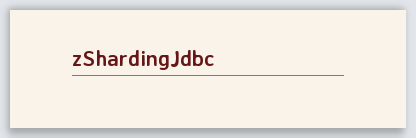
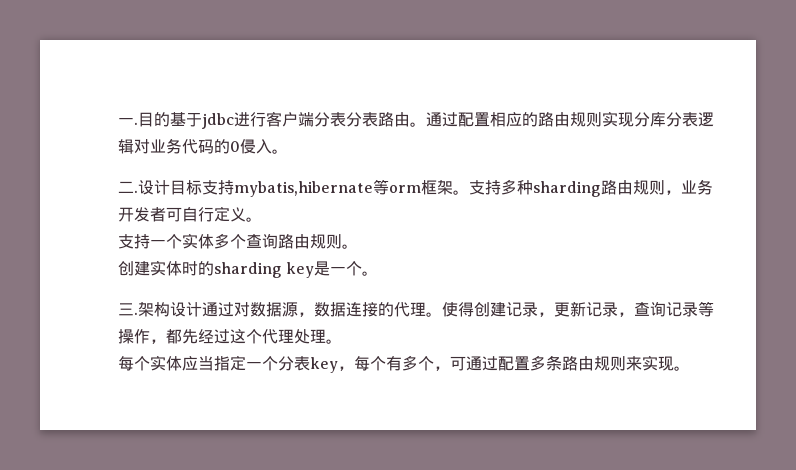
- zShardingJdbc
+ 一.目的基于jdbc进行客户端分表分表路由。通过配置相应的路由规则实现分库分表逻辑对业务代码的0侵入。
+ 二.设计目标支持mybatis,hibernate等orm框架。支持多种sharding路由规则，业务开发者可自行定义。
+ 支持一个实体多个查询路由规则。
+ 创建实体时的sharding key是一个。
+ 三.架构设计通过对数据源，数据连接的代理。使得创建记录，更新记录，查询记录等操作，都先经过这个代理处理。
+ 每个实体应当指定一个分表key，每个有多个，可通过配置多条路由规则来实现。

